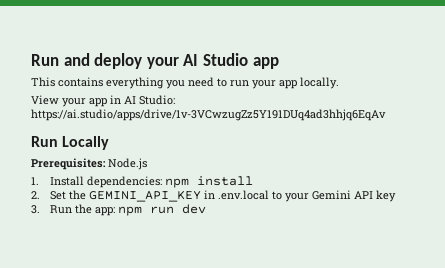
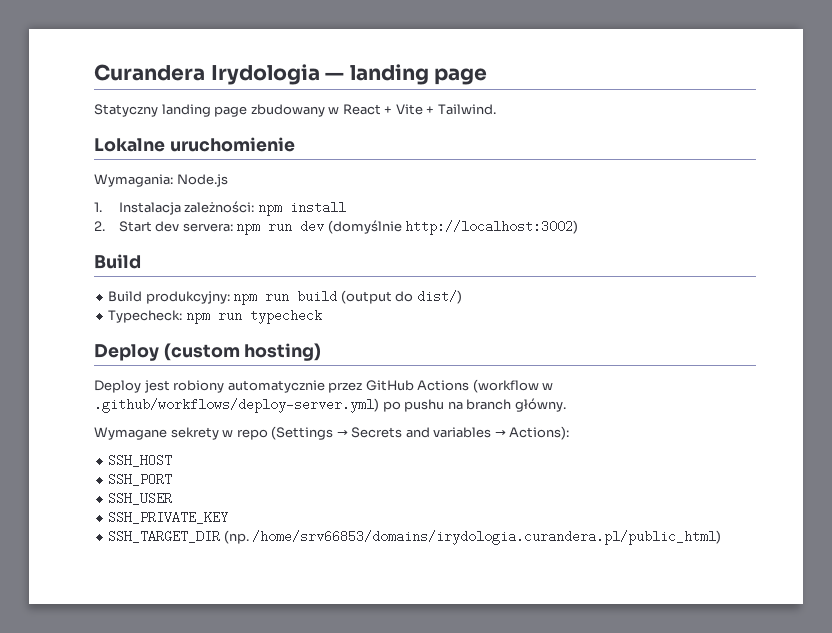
- Run and deploy your AI Studio app
- This contains everything you need to run your app locally.
- View your app in AI Studio: https://ai.studio/apps/drive/1v-3VCwzugZz5Y191DUq4ad3hhjq6EqAv
- Run Locally
- Prerequisites: Node.js
+ Curandera Irydologia — landing page
+ Statyczny landing page zbudowany w React + Vite + Tailwind.
+ Lokalne uruchomienie
+ Wymagania: Node.js
- 1. Install dependencies: npm install
+ 1. Instalacja zależności: npm install
- 2. Set the GEMINI_API_KEY in .env.local to your Gemini API key
- 3. Run the app: npm run dev
+ 2. Start dev servera: npm run dev (domyślnie http://localhost:3002)
+ Build
+ Build produkcyjny: npm run build (output do dist/)
+ Typecheck: npm run typecheck
+ Deploy (custom hosting)
+ Deploy jest robiony automatycznie przez GitHub Actions (workflow w .github/workflows/deploy-server.yml) po pushu na branch główny.
+ Wymagane sekrety w repo (Settings → Secrets and variables → Actions):
+ SSH_HOST
+ SSH_PORT
+ SSH_USER
+ SSH_PRIVATE_KEY
+ SSH_TARGET_DIR (np. /home/srv66853/domains/irydologia.curandera.pl/public_html)

